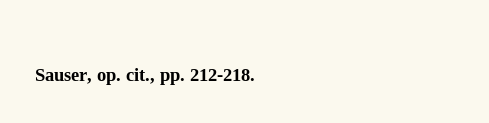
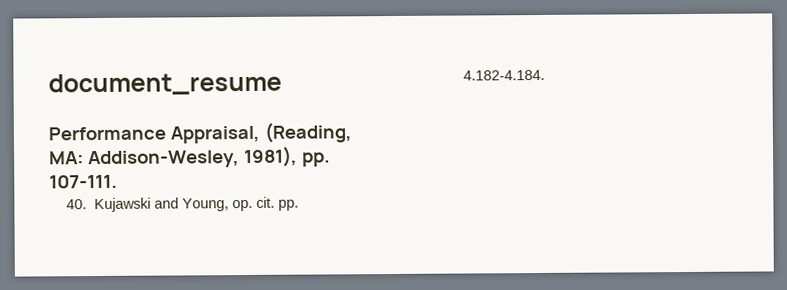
- Sauser, op. cit., pp. 212-218.
+ document_resume
+ Performance Appraisal, (Reading, MA: Addison-Wesley, 1981), pp. 107-111.
+ 40. Kujawski and Young, op. cit. pp. 4.182-4.184.

